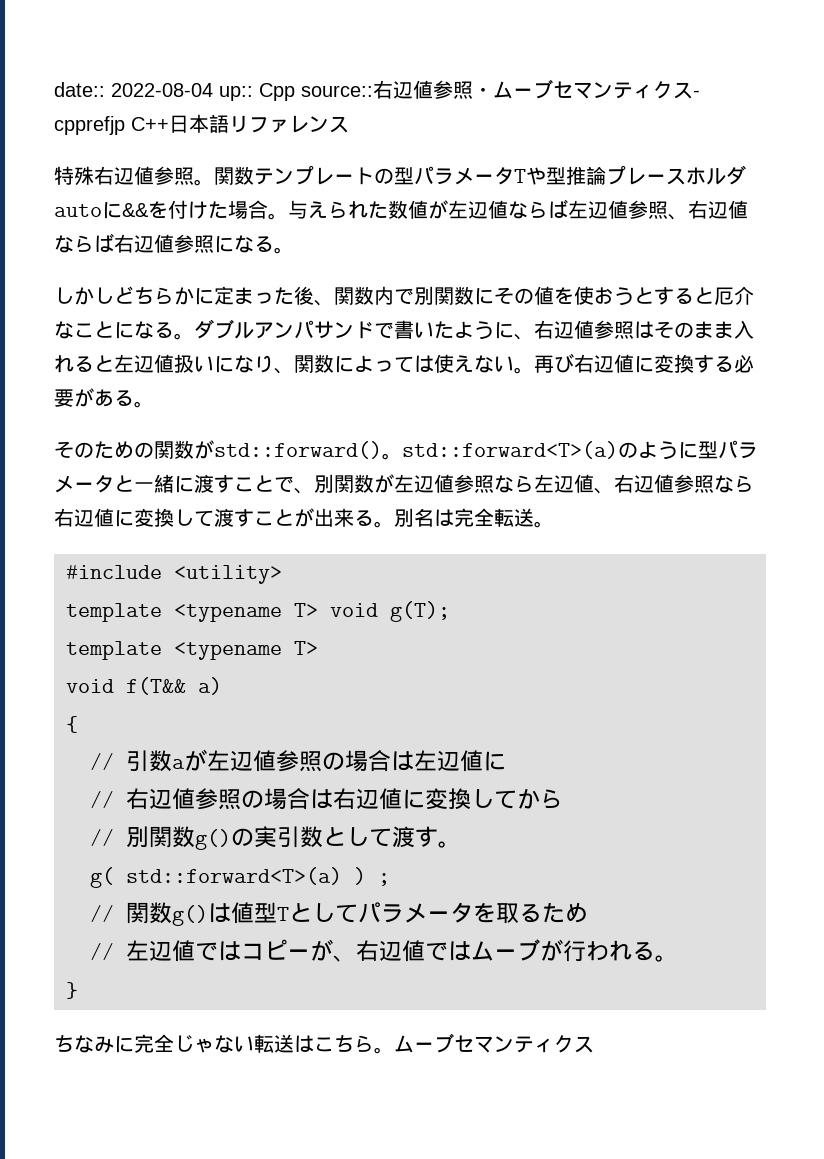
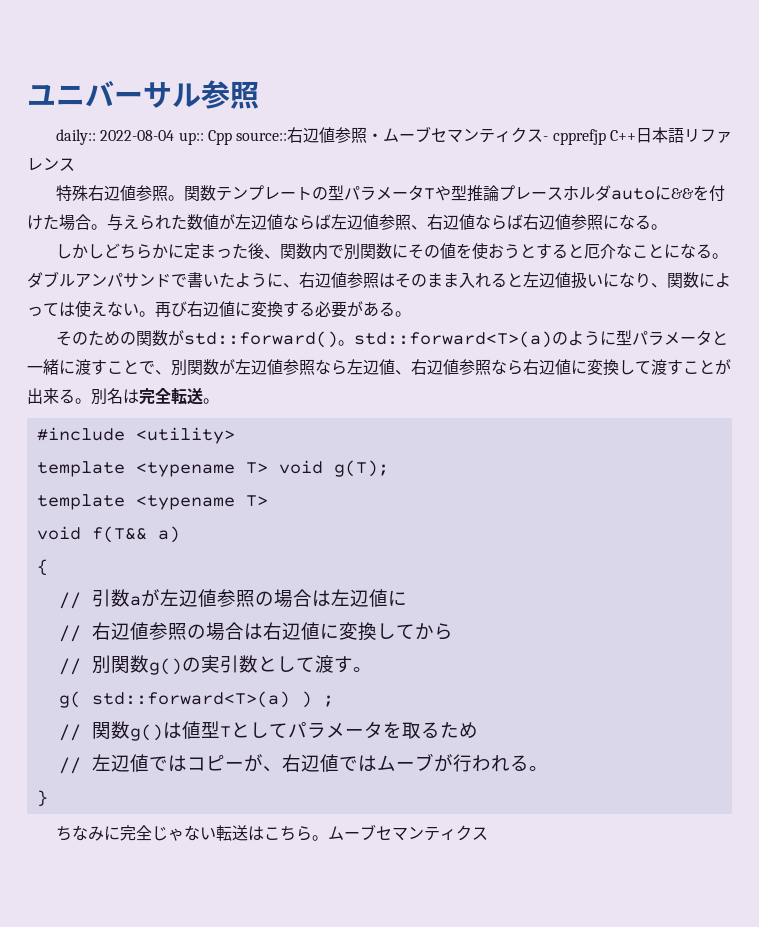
- date:: 2022-08-04 up:: Cpp source::右辺値参照・ムーブセマンティクス- cpprefjp C++日本語リファレンス
+ ユニバーサル参照
+ daily:: 2022-08-04 up:: Cpp source::右辺値参照・ムーブセマンティクス- cpprefjp C++日本語リファレンス

